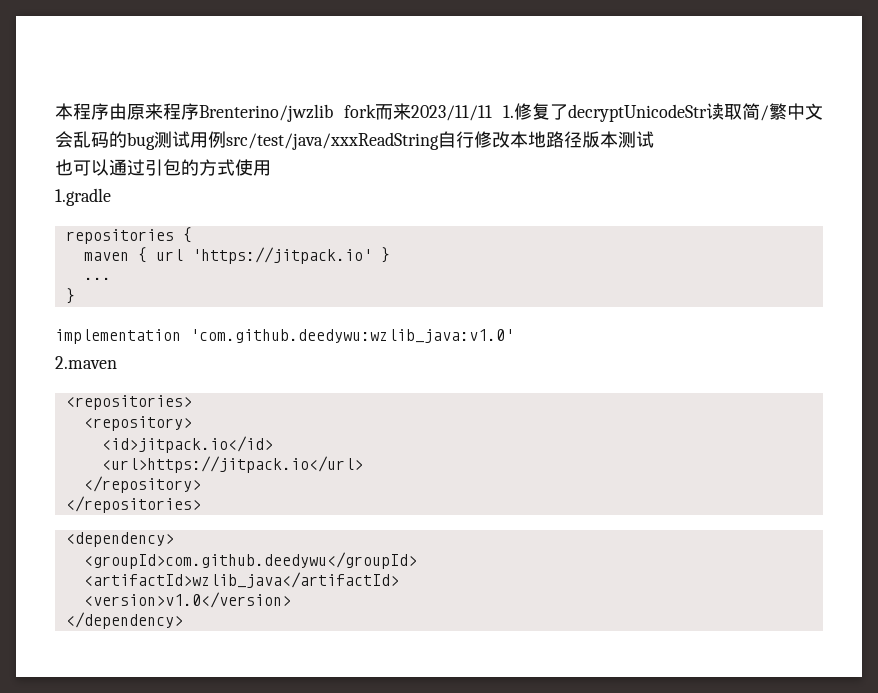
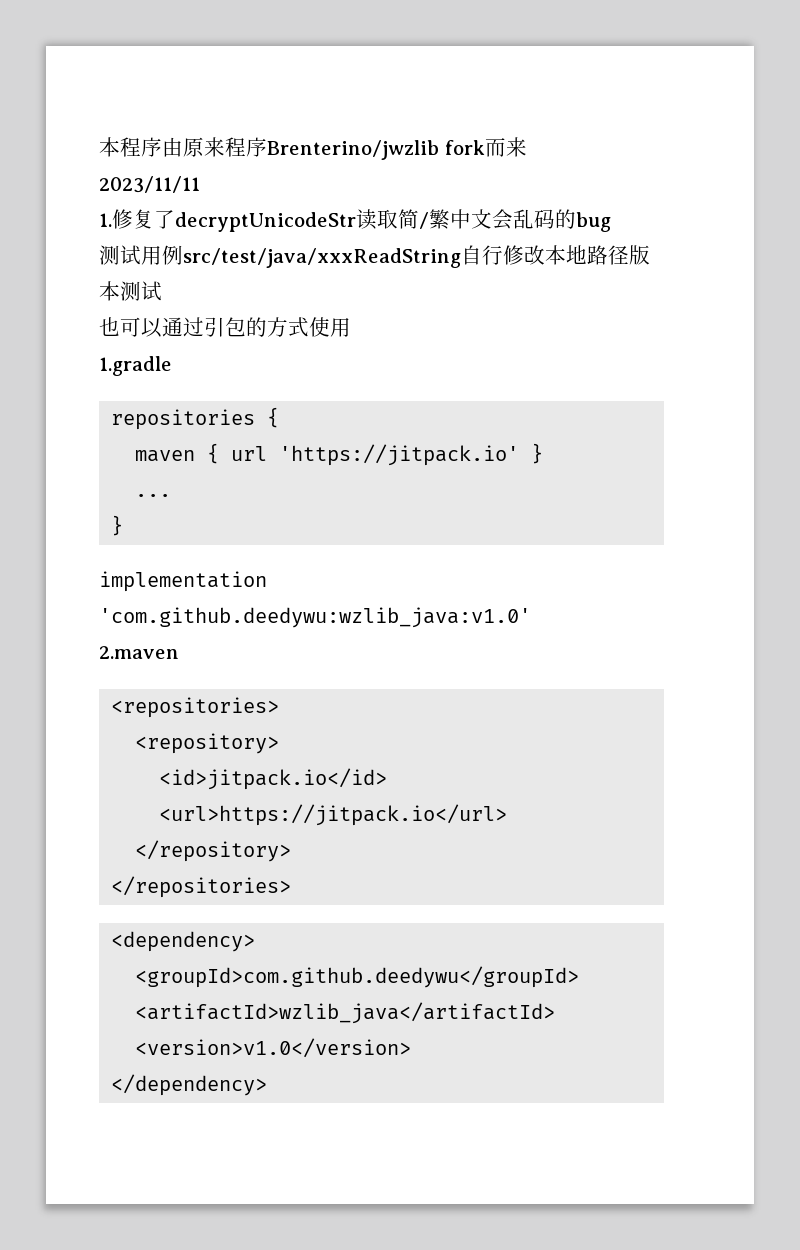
- 本程序由原来程序Brenterino/jwzlib fork而来2023/11/11 1.修复了decryptUnicodeStr读取简/繁中文会乱码的bug测试用例src/test/java/xxxReadString自行修改本地路径版本测试
+ 本程序由原来程序Brenterino/jwzlib fork而来
+ 2023/11/11
+ 1.修复了decryptUnicodeStr读取简/繁中文会乱码的bug
+ 测试用例src/test/java/xxxReadString自行修改本地路径版本测试

